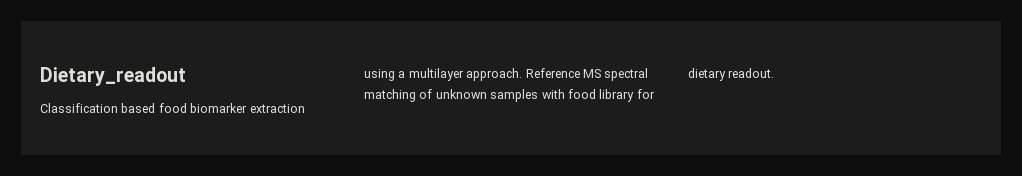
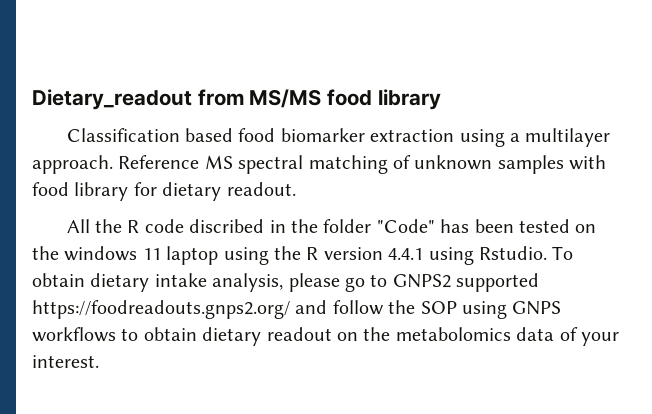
- Dietary_readout
+ Dietary_readout from MS/MS food library
+ All the R code discribed in the folder "Code" has been tested on the windows 11 laptop using the R version 4.4.1 using Rstudio. To obtain dietary intake analysis, please go to GNPS2 supported https://foodreadouts.gnps2.org/ and follow the SOP using GNPS workflows to obtain dietary readout on the metabolomics data of your interest.

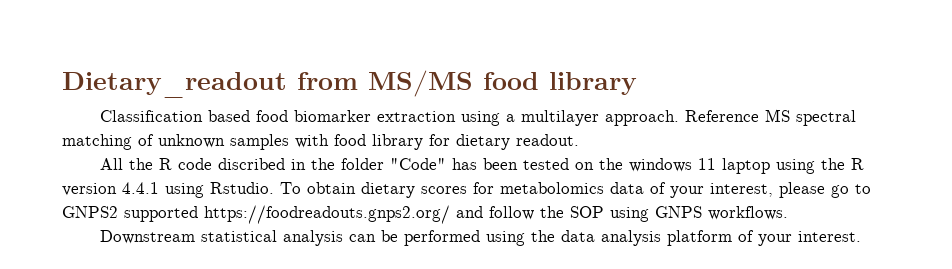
- To obtain dietary intake analysis, please go to GNPS2 supported https://foodreadouts.gnps2.org/ and follow the SOP using GNPS workflows to obtain dietary readout on the metabolomics data of your interest.
+ To obtain dietary scores for metabolomics data of your interest, please go to GNPS2 supported https://foodreadouts.gnps2.org/ and follow the SOP using GNPS workflows.
+ Downstream statistical analysis can be performed using the data analysis platform of your interest.

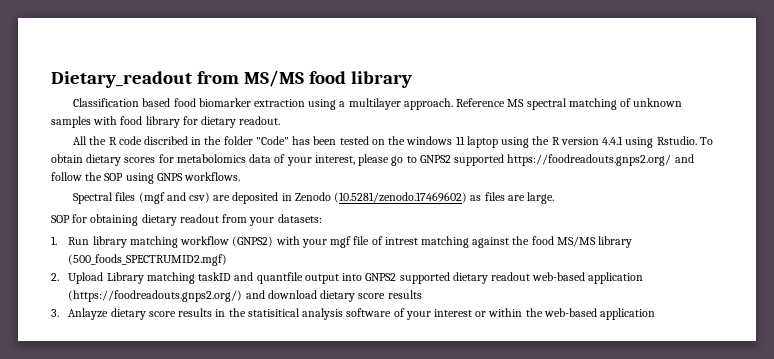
- Downstream statistical analysis can be performed using the data analysis platform of your interest.
+ Spectral files (mgf and csv) are deposited in Zenodo (10.5281/zenodo.17469602) as files are large.
+ SOP for obtaining dietary readout from your datasets:
+ 1. Run library matching workflow (GNPS2) with your mgf file of intrest matching against the food MS/MS library (500_foods_SPECTRUMID2.mgf)
+ 2. Upload Library matching taskID and quantfile output into GNPS2 supported dietary readout web-based application (https://foodreadouts.gnps2.org/) and download dietary score results
+ 3. Anlayze dietary score results in the statisitical analysis software of your interest or within the web-based application

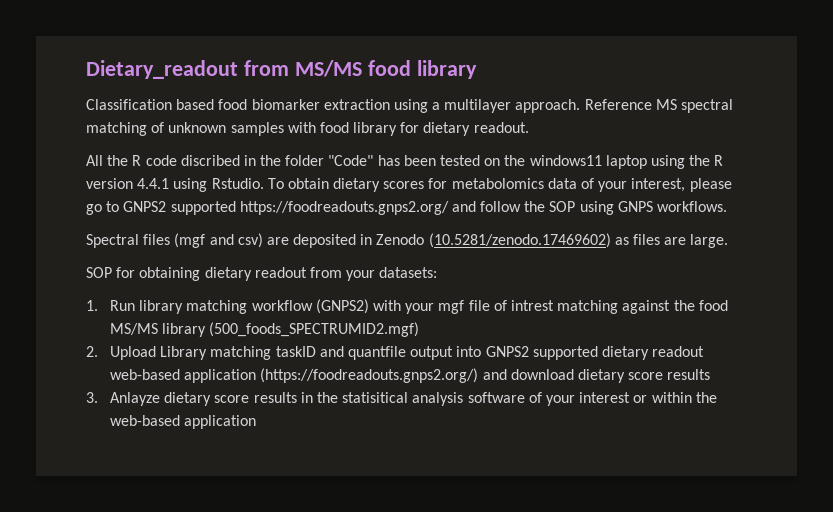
- All the R code discribed in the folder "Code" has been tested on the windows 11 laptop using the R version 4.4.1 using Rstudio.
+ All the R code discribed in the folder "Code" has been tested on the windows11 laptop using the R version 4.4.1 using Rstudio.

